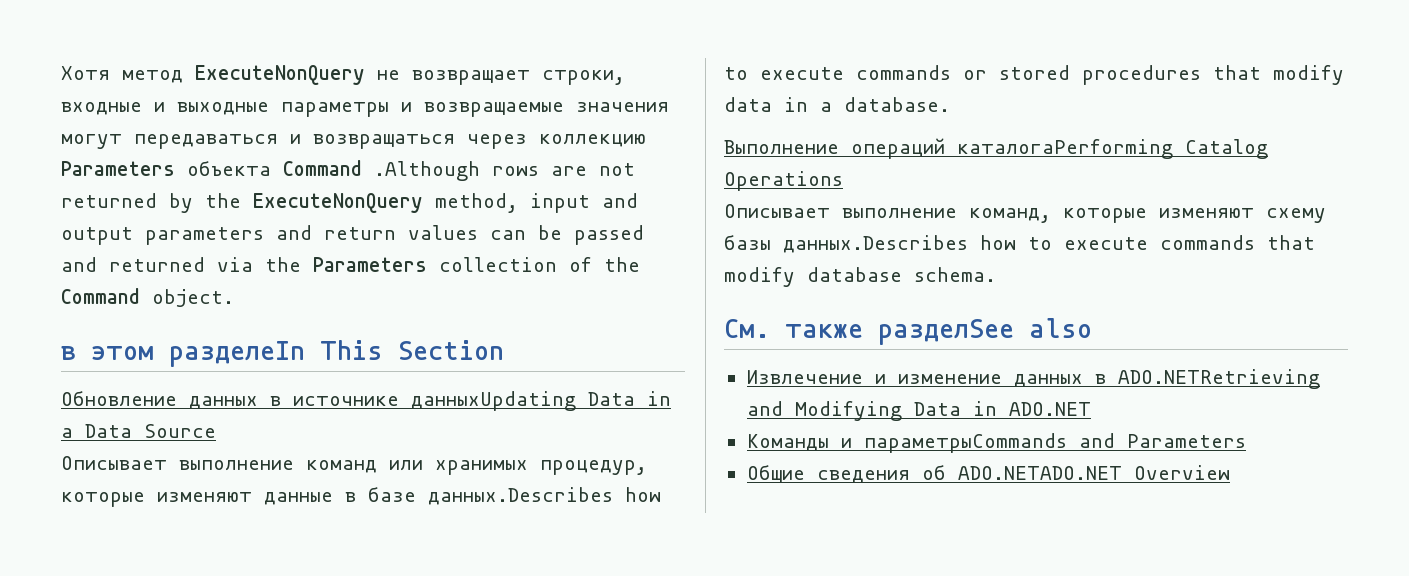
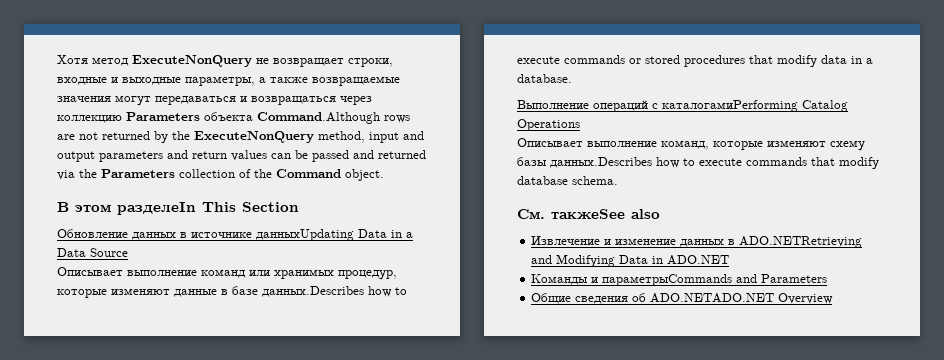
- Хотя метод ExecuteNonQuery не возвращает строки, входные и выходные параметры и возвращаемые значения могут передаваться и возвращаться через коллекцию Parameters объекта Command .Although rows are not returned by the ExecuteNonQuery method, input and output parameters and return values can be passed and returned via the Parameters collection of the Command object.
+ Хотя метод ExecuteNonQuery не возвращает строки, входные и выходные параметры, а также возвращаемые значения могут передаваться и возвращаться через коллекцию Parameters объекта Command.Although rows are not returned by the ExecuteNonQuery method, input and output parameters and return values can be passed and returned via the Parameters collection of the Command object.
- в этом разделеIn This Section
+ В этом разделеIn This Section
- Выполнение операций каталогаPerforming Catalog Operations
+ Выполнение операций с каталогамиPerforming Catalog Operations
- См. также разделSee also
+ См. такжеSee also

